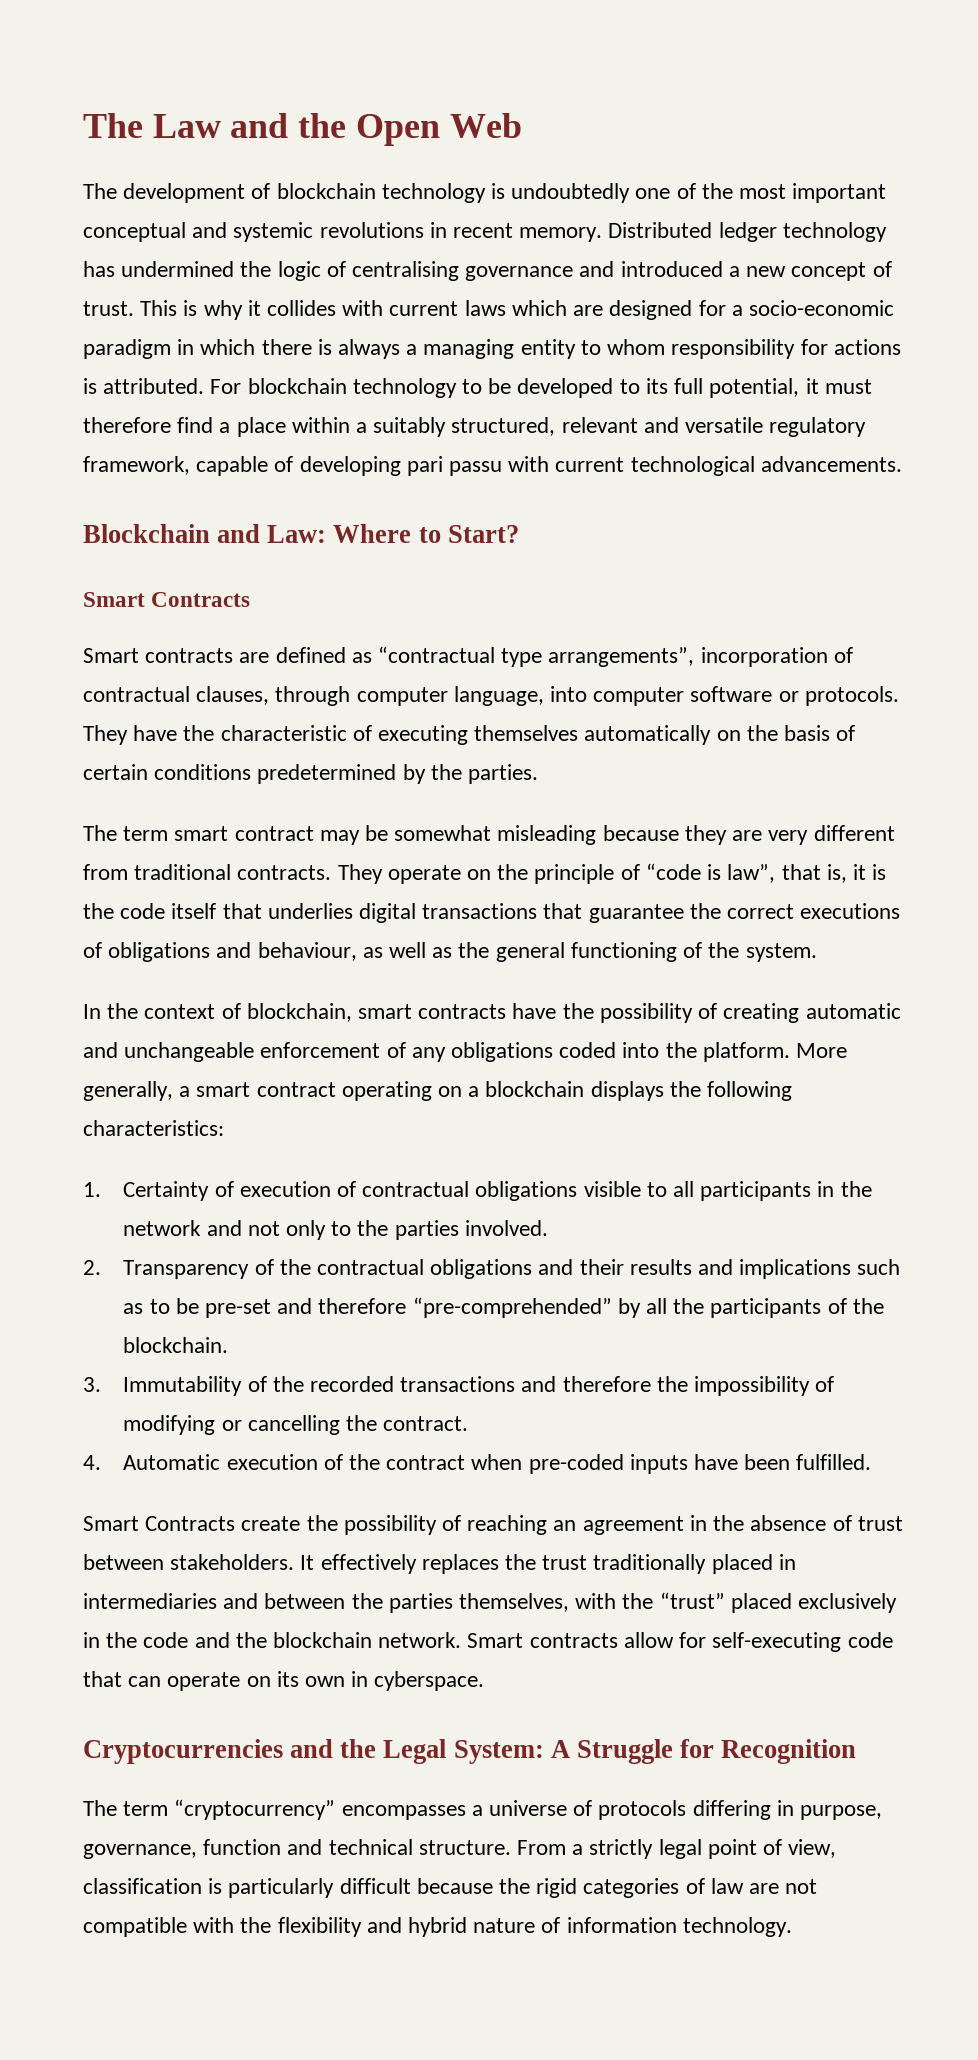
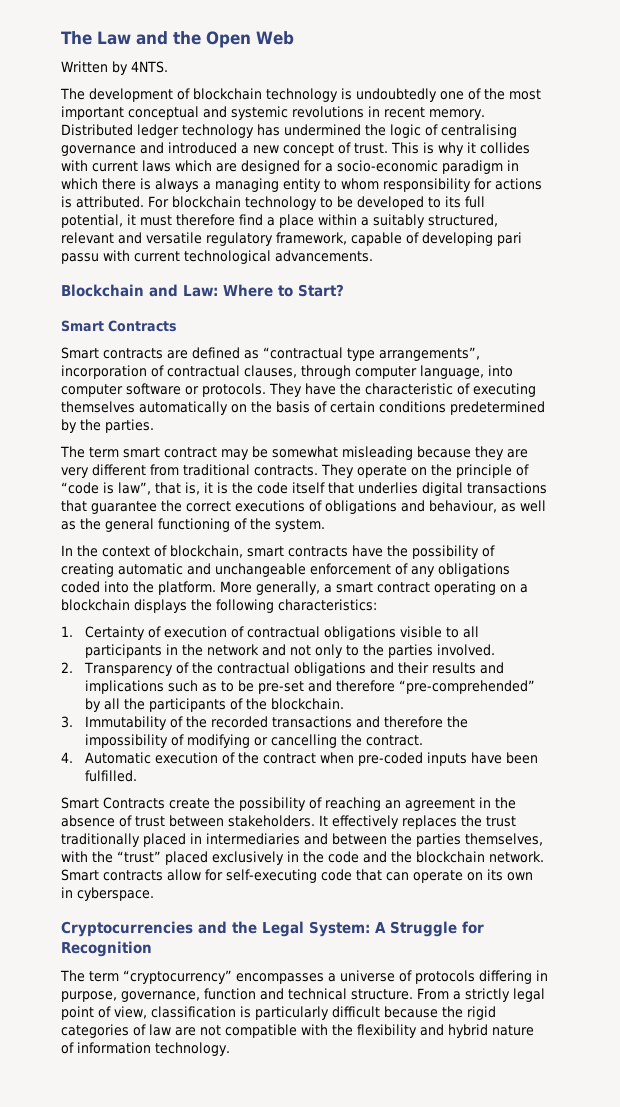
+ Written by 4NTS.

